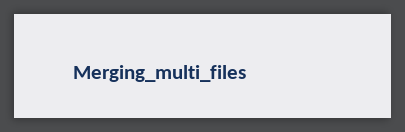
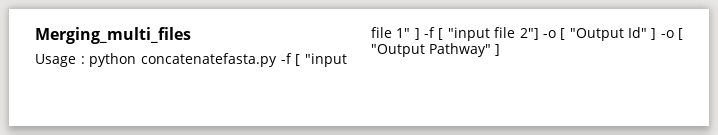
+ Usage : python concatenatefasta.py -f [ "input file 1" ] -f [ "input file 2"] -o [ "Output Id" ] -o [ "Output Pathway" ]

